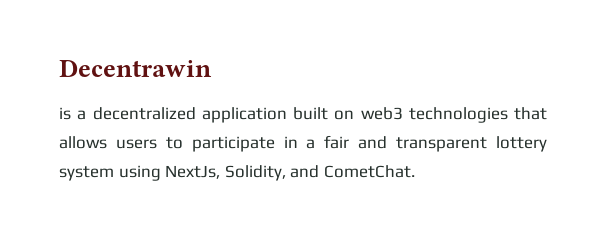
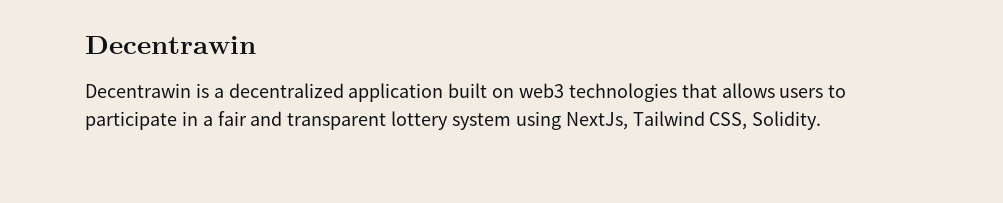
- is a decentralized application built on web3 technologies that allows users to participate in a fair and transparent lottery system using NextJs, Solidity, and CometChat.
+ Decentrawin is a decentralized application built on web3 technologies that allows users to participate in a fair and transparent lottery system using NextJs, Tailwind CSS, Solidity.

